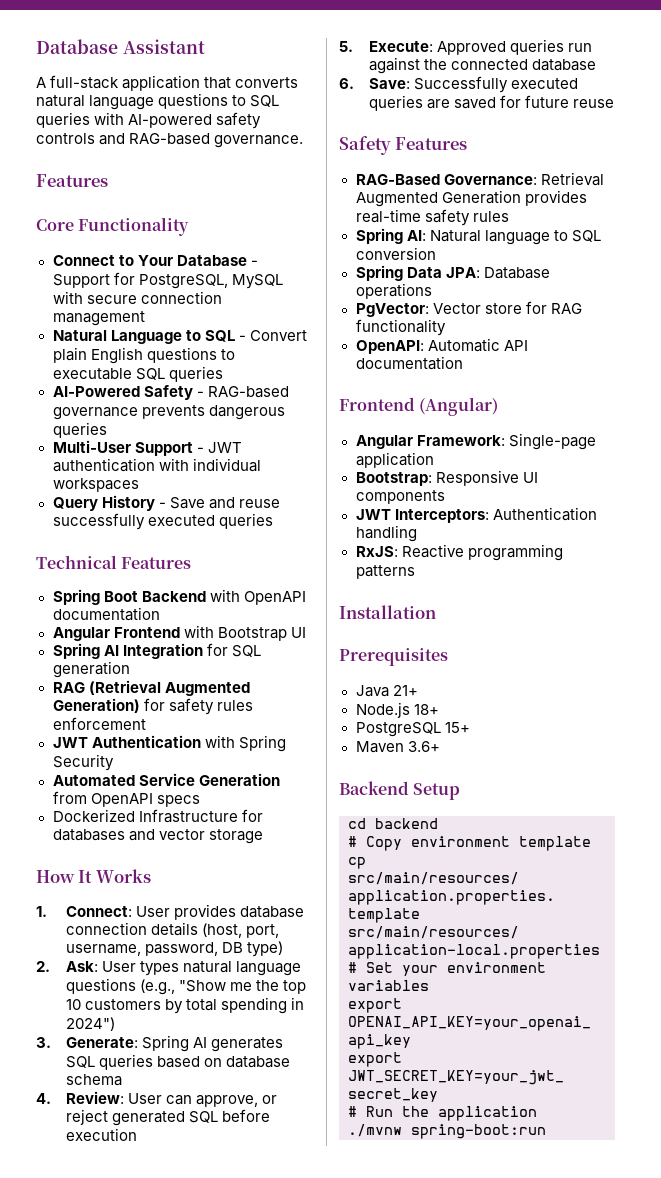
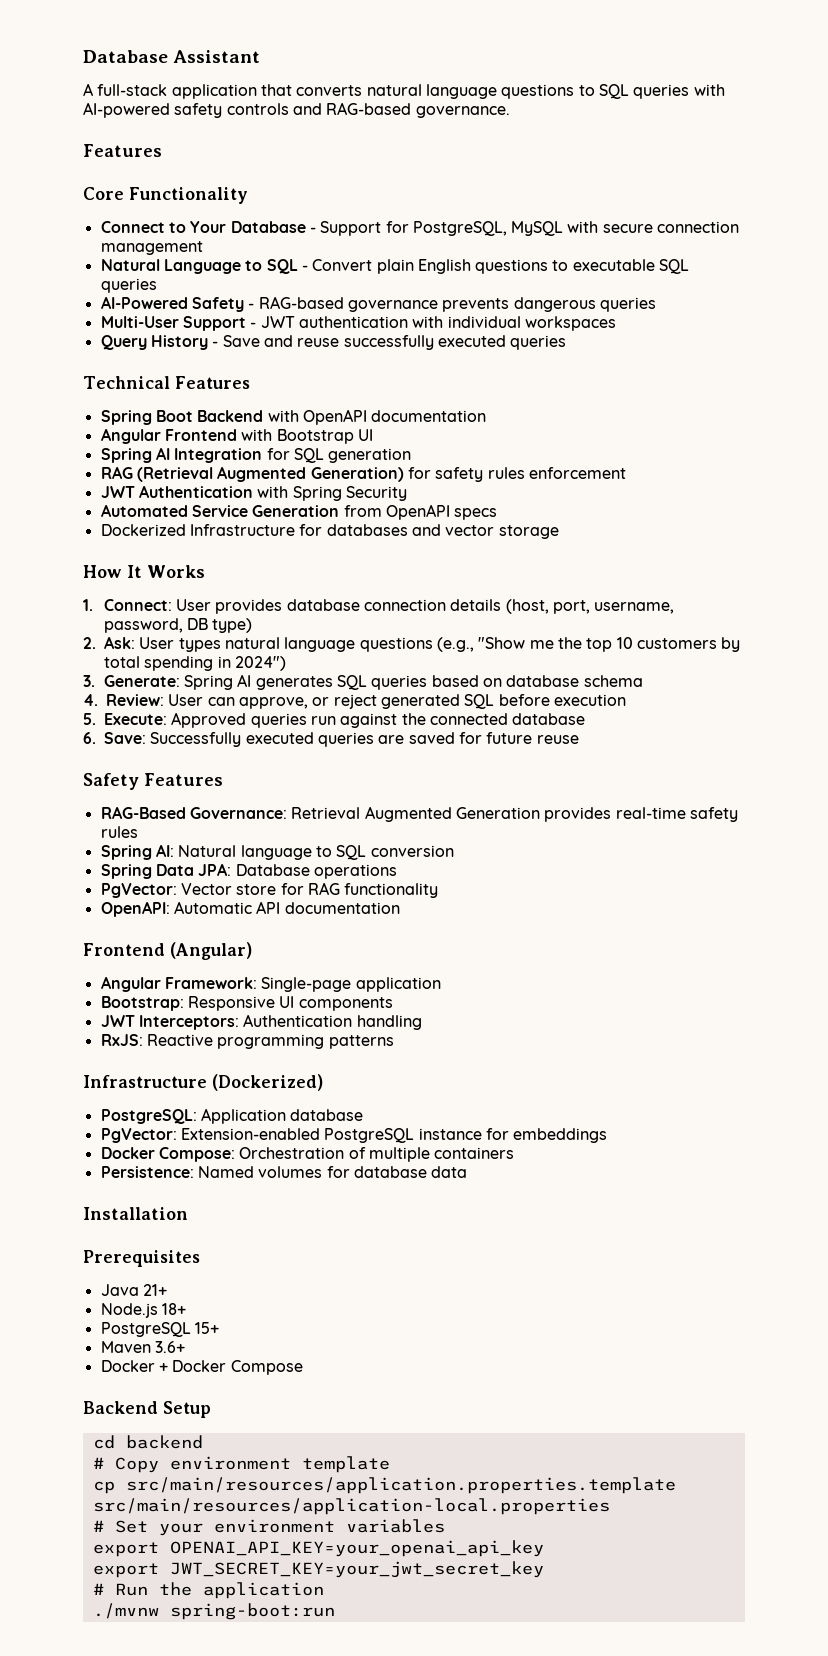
+ Infrastructure (Dockerized)
+ PostgreSQL: Application database
+ PgVector: Extension-enabled PostgreSQL instance for embeddings
+ Docker Compose: Orchestration of multiple containers
+ Persistence: Named volumes for database data
+ Docker + Docker Compose

